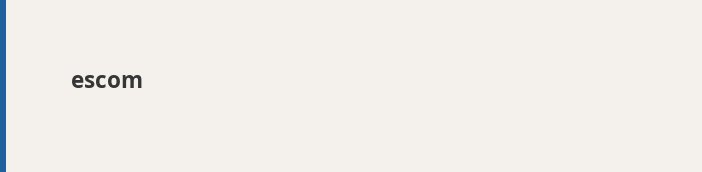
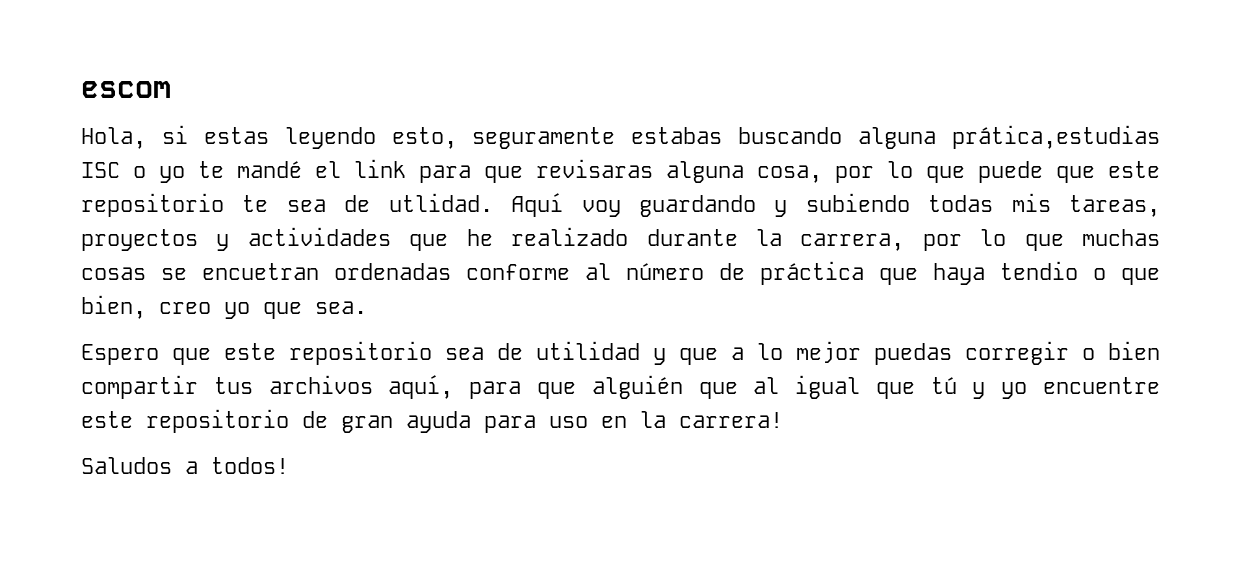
+ Hola, si estas leyendo esto, seguramente estabas buscando alguna prática,estudias ISC o yo te mandé el link para que revisaras alguna cosa, por lo que puede que este repositorio te sea de utlidad. Aquí voy guardando y subiendo todas mis tareas, proyectos y actividades que he realizado durante la carrera, por lo que muchas cosas se encuetran ordenadas conforme al número de práctica que haya tendio o que bien, creo yo que sea.
+ Espero que este repositorio sea de utilidad y que a lo mejor puedas corregir o bien compartir tus archivos aquí, para que alguién que al igual que tú y yo encuentre este repositorio de gran ayuda para uso en la carrera!
+ Saludos a todos!

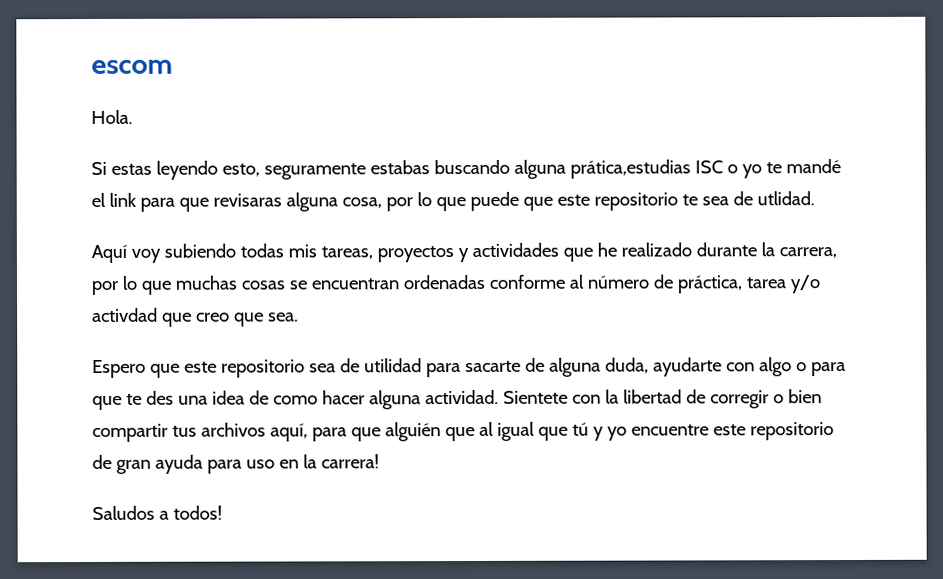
- Hola, si estas leyendo esto, seguramente estabas buscando alguna prática,estudias ISC o yo te mandé el link para que revisaras alguna cosa, por lo que puede que este repositorio te sea de utlidad. Aquí voy guardando y subiendo todas mis tareas, proyectos y actividades que he realizado durante la carrera, por lo que muchas cosas se encuetran ordenadas conforme al número de práctica que haya tendio o que bien, creo yo que sea.
+ Hola.
+ Si estas leyendo esto, seguramente estabas buscando alguna prática,estudias ISC o yo te mandé el link para que revisaras alguna cosa, por lo que puede que este repositorio te sea de utlidad.
+ Aquí voy subiendo todas mis tareas, proyectos y actividades que he realizado durante la carrera, por lo que muchas cosas se encuentran ordenadas conforme al número de práctica, tarea y/o activdad que creo que sea.
- Espero que este repositorio sea de utilidad y que a lo mejor puedas corregir o bien compartir tus archivos aquí, para que alguién que al igual que tú y yo encuentre este repositorio de gran ayuda para uso en la carrera!
+ Espero que este repositorio sea de utilidad para sacarte de alguna duda, ayudarte con algo o para que te des una idea de como hacer alguna actividad. Sientete con la libertad de corregir o bien compartir tus archivos aquí, para que alguién que al igual que tú y yo encuentre este repositorio de gran ayuda para uso en la carrera!

